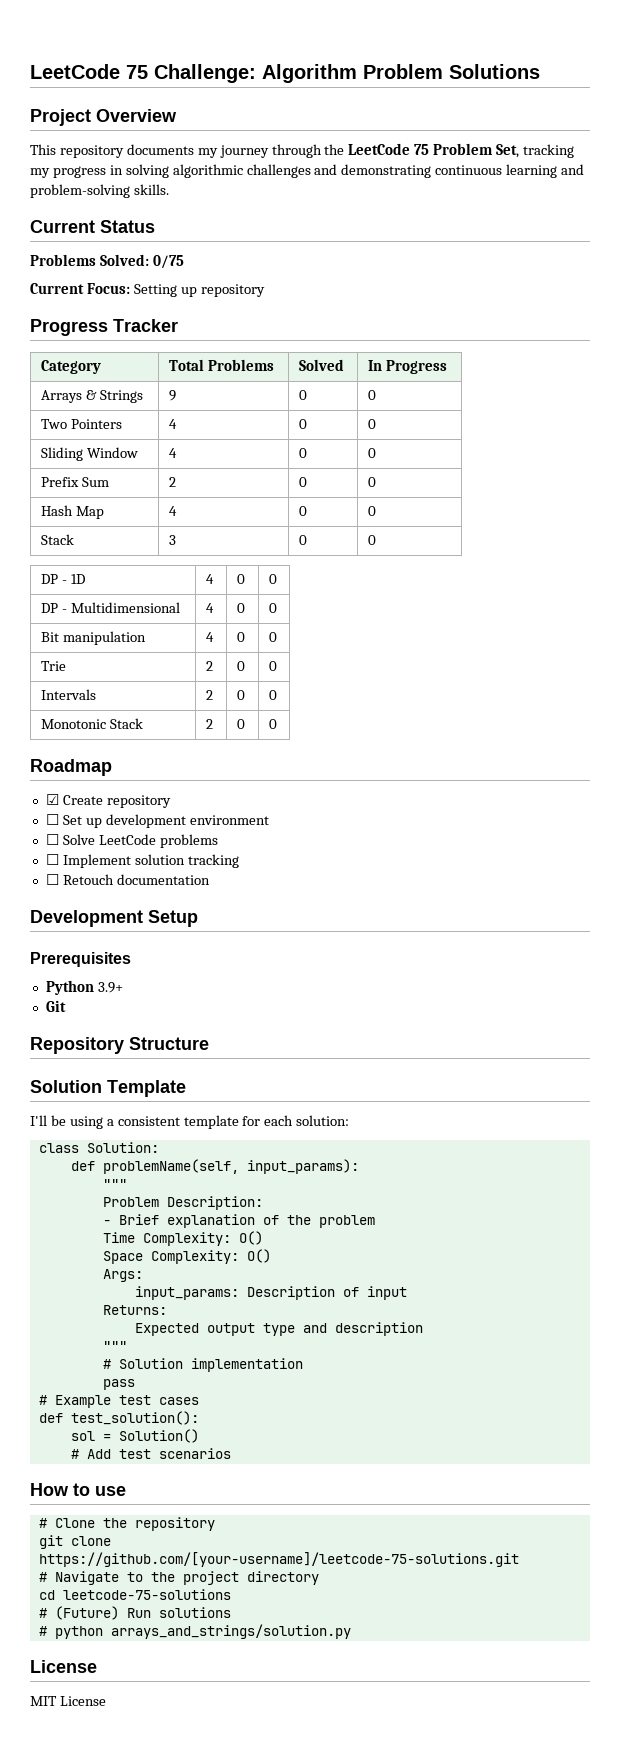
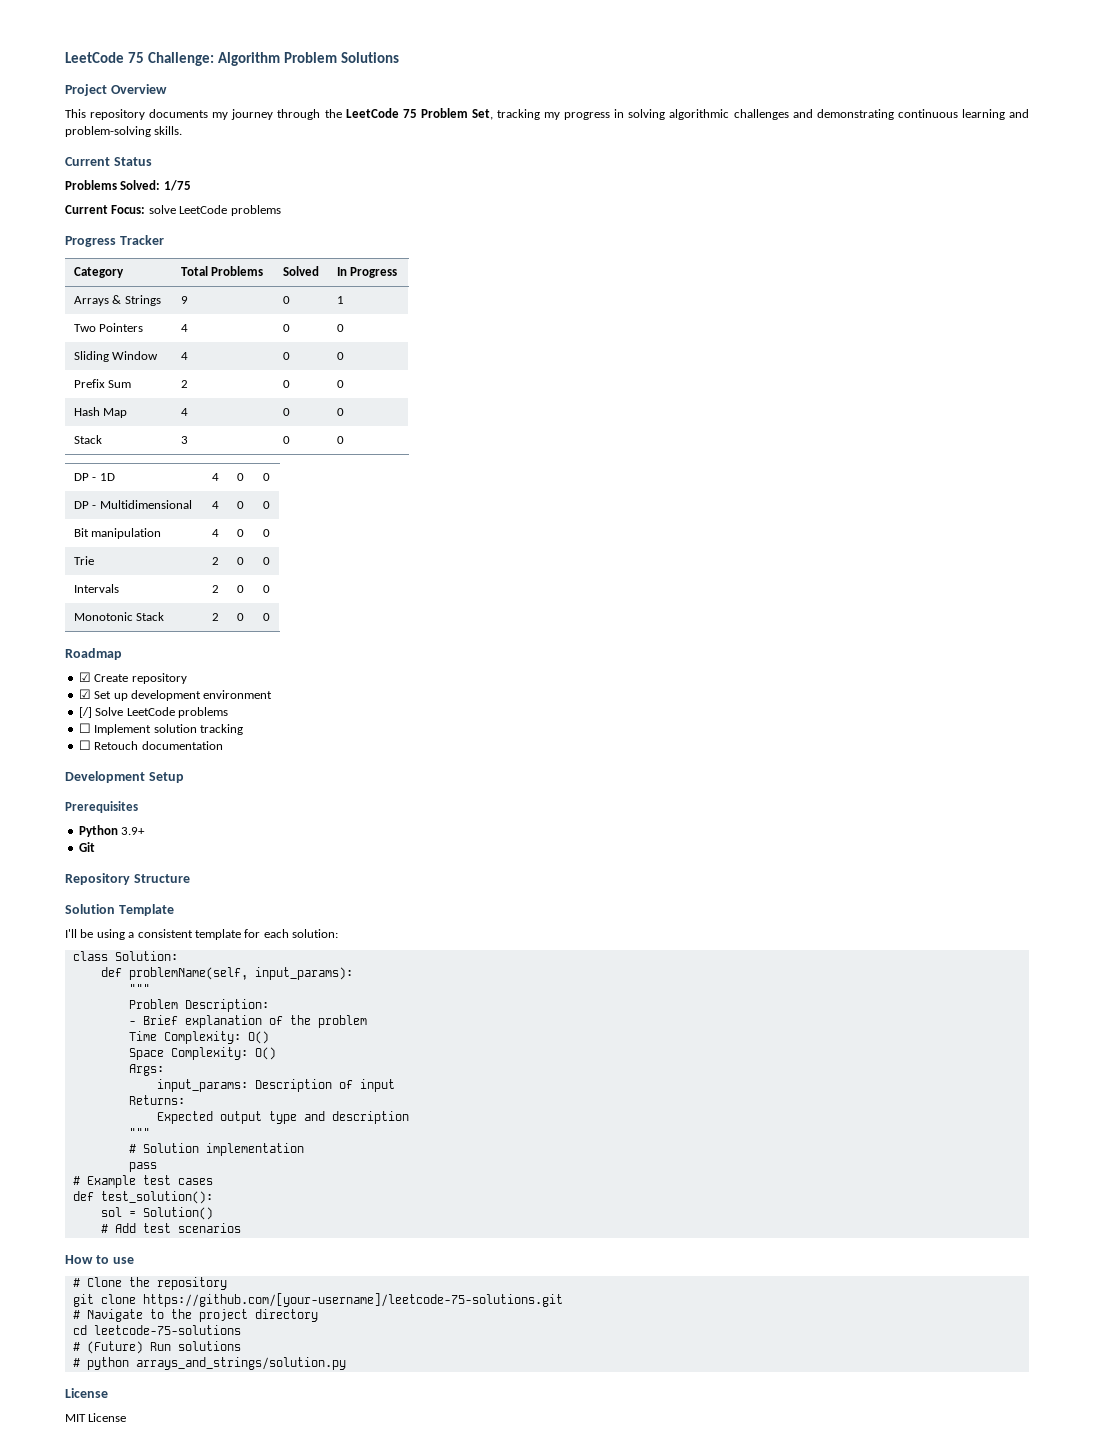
- Problems Solved: 0/75
+ Problems Solved: 1/75
- Current Focus: Setting up repository
+ Current Focus: solve LeetCode problems
- Arrays & Strings | 9 | 0 | 0
+ Arrays & Strings | 9 | 0 | 1
- ☐ Set up development environment
+ ☑ Set up development environment
- ☐ Solve LeetCode problems
+ [/] Solve LeetCode problems

